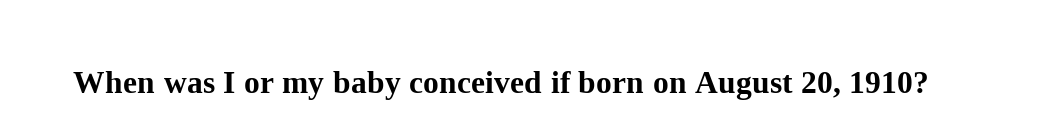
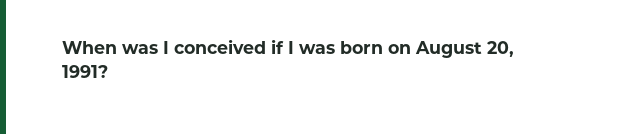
- When was I or my baby conceived if born on August 20, 1910?
+ When was I conceived if I was born on August 20, 1991?

